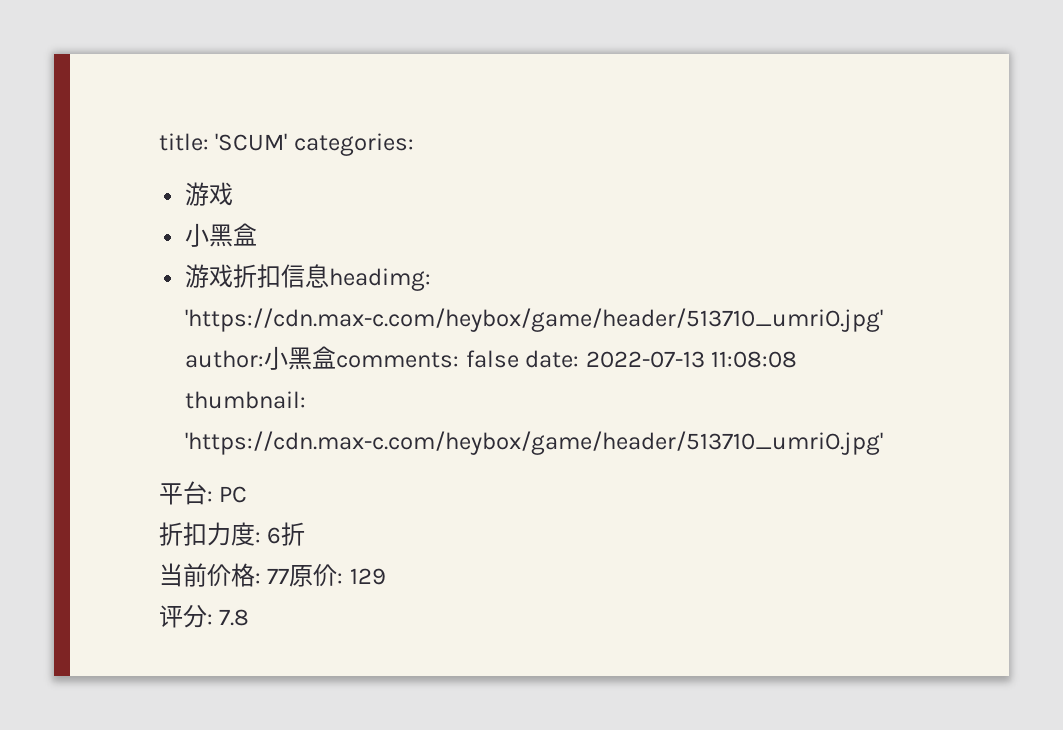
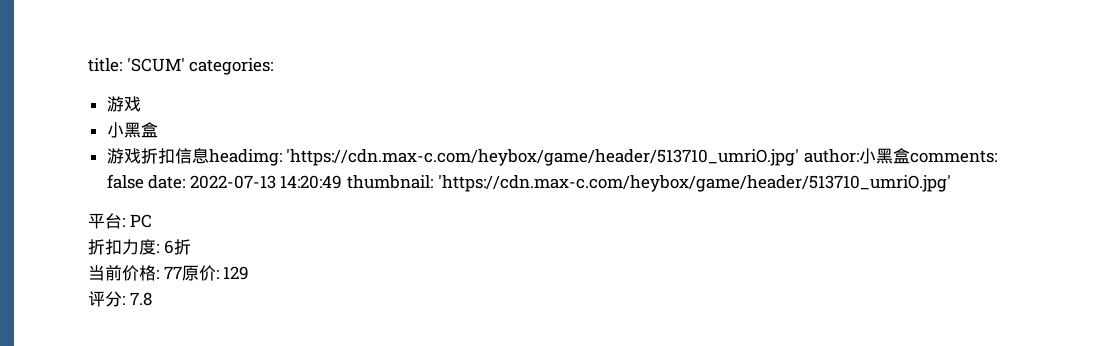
- 游戏折扣信息headimg: 'https://cdn.max-c.com/heybox/game/header/513710_umriO.jpg' author:小黑盒comments: false date: 2022-07-13 11:08:08 thumbnail: 'https://cdn.max-c.com/heybox/game/header/513710_umriO.jpg'
+ 游戏折扣信息headimg: 'https://cdn.max-c.com/heybox/game/header/513710_umriO.jpg' author:小黑盒comments: false date: 2022-07-13 14:20:49 thumbnail: 'https://cdn.max-c.com/heybox/game/header/513710_umriO.jpg'

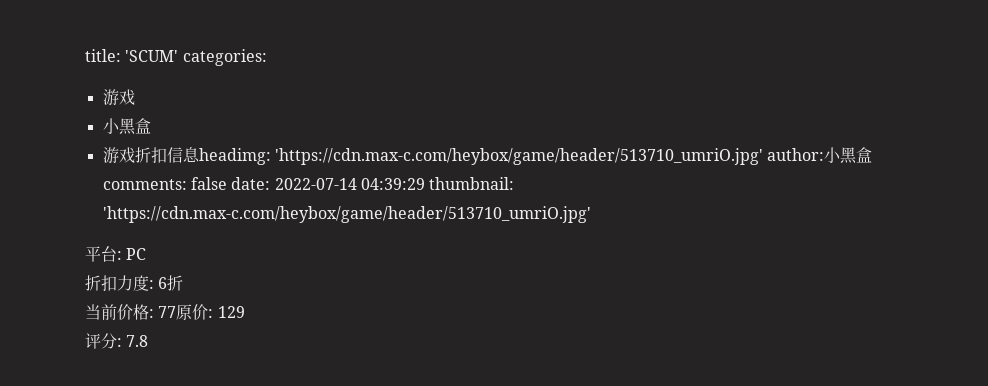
- 游戏折扣信息headimg: 'https://cdn.max-c.com/heybox/game/header/513710_umriO.jpg' author:小黑盒comments: false date: 2022-07-13 14:20:49 thumbnail: 'https://cdn.max-c.com/heybox/game/header/513710_umriO.jpg'
+ 游戏折扣信息headimg: 'https://cdn.max-c.com/heybox/game/header/513710_umriO.jpg' author:小黑盒comments: false date: 2022-07-14 04:39:29 thumbnail: 'https://cdn.max-c.com/heybox/game/header/513710_umriO.jpg'

